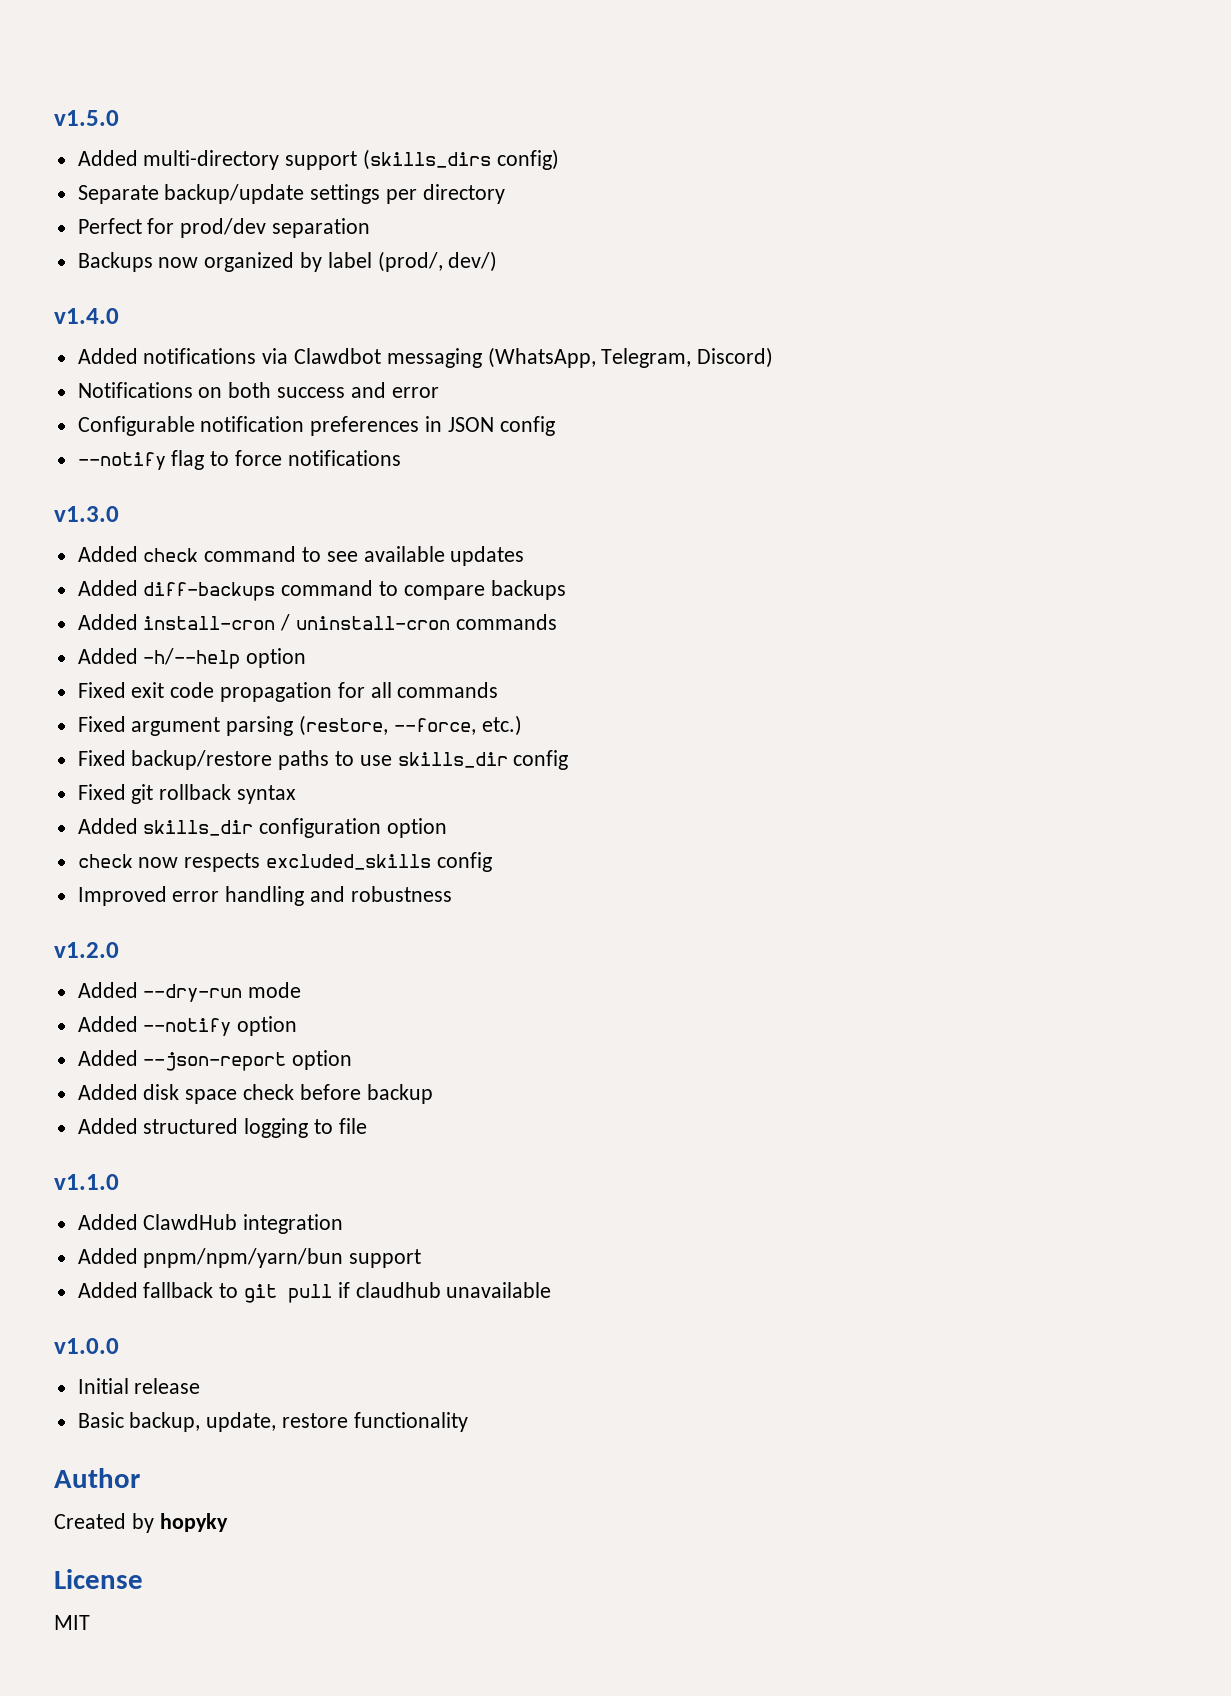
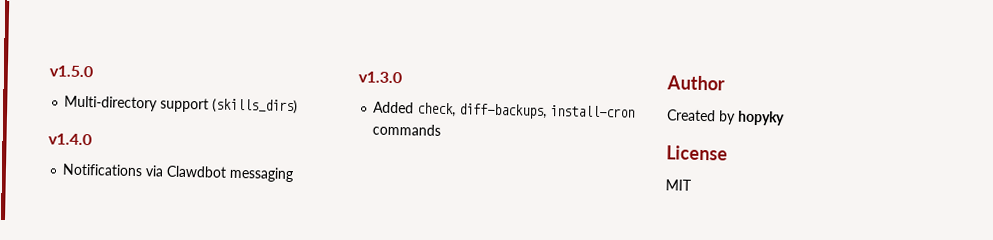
- Added multi-directory support (skills_dirs config)
- Separate backup/update settings per directory
- Perfect for prod/dev separation
- Backups now organized by label (prod/, dev/)
+ Multi-directory support (skills_dirs)
- Added notifications via Clawdbot messaging (WhatsApp, Telegram, Discord)
- Notifications on both success and error
- Configurable notification preferences in JSON config
- --notify flag to force notifications
+ Notifications via Clawdbot messaging
  v1.3.0
- Added check command to see available updates
- Added diff-backups command to compare backups
- Added install-cron / uninstall-cron commands
- Added -h/--help option
- Fixed exit code propagation for all commands
- Fixed argument parsing (restore, --force, etc.)
- Fixed backup/restore paths to use skills_dir config
- Fixed git rollback syntax
- Added skills_dir configuration option
- check now respects excluded_skills config
- Improved error handling and robustness
- v1.2.0
- Added --dry-run mode
- Added --notify option
- Added --json-report option
- Added disk space check before backup
- Added structured logging to file
- v1.1.0
- Added ClawdHub integration
- Added pnpm/npm/yarn/bun support
- Added fallback to git pull if claudhub unavailable
- v1.0.0
- Initial release
- Basic backup, update, restore functionality
+ Added check, diff-backups, install-cron commands

